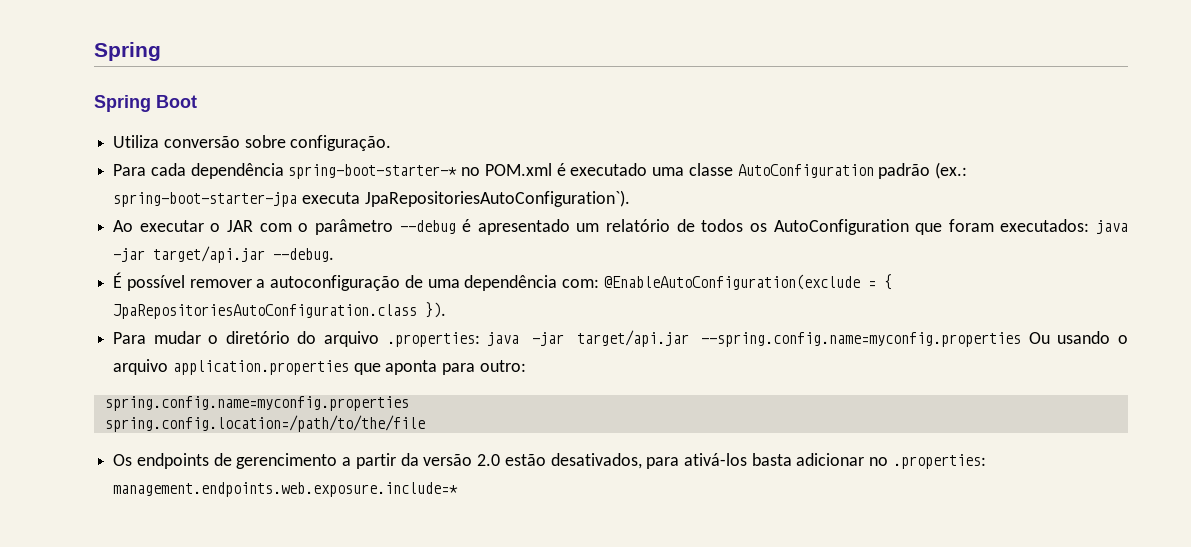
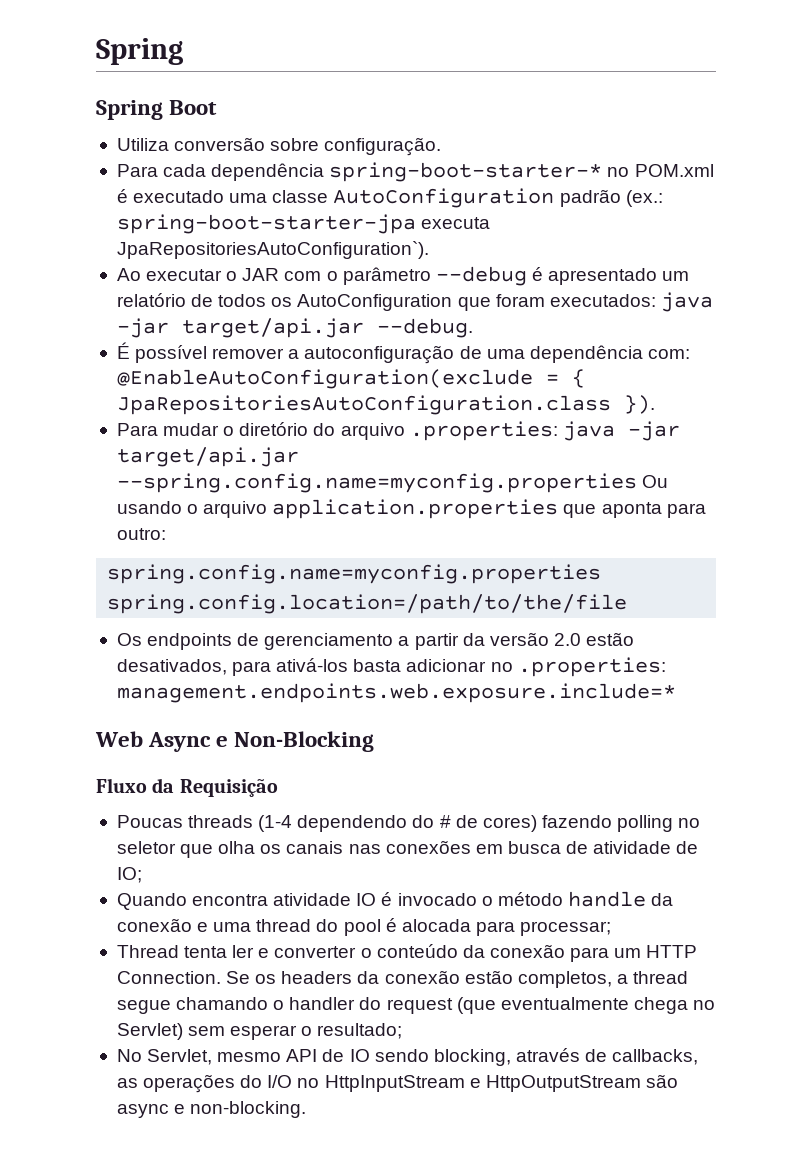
- Os endpoints de gerencimento a partir da versão 2.0 estão desativados, para ativá-los basta adicionar no .properties: management.endpoints.web.exposure.include=*
+ Os endpoints de gerenciamento a partir da versão 2.0 estão desativados, para ativá-los basta adicionar no .properties: management.endpoints.web.exposure.include=*
+ Web Async e Non-Blocking
+ Fluxo da Requisição
+ Poucas threads (1-4 dependendo do # de cores) fazendo polling no seletor que olha os canais nas conexões em busca de atividade de IO;
+ Quando encontra atividade IO é invocado o método handle da conexão e uma thread do pool é alocada para processar;
+ Thread tenta ler e converter o conteúdo da conexão para um HTTP Connection. Se os headers da conexão estão completos, a thread segue chamando o handler do request (que eventualmente chega no Servlet) sem esperar o resultado;
+ No Servlet, mesmo API de IO sendo blocking, através de callbacks, as operações do I/O no HttpInputStream e HttpOutputStream são async e non-blocking.

